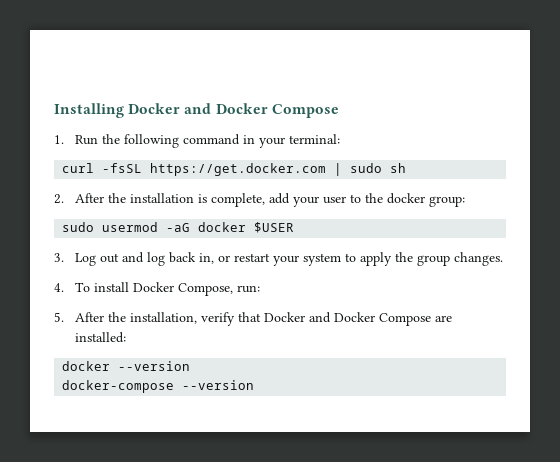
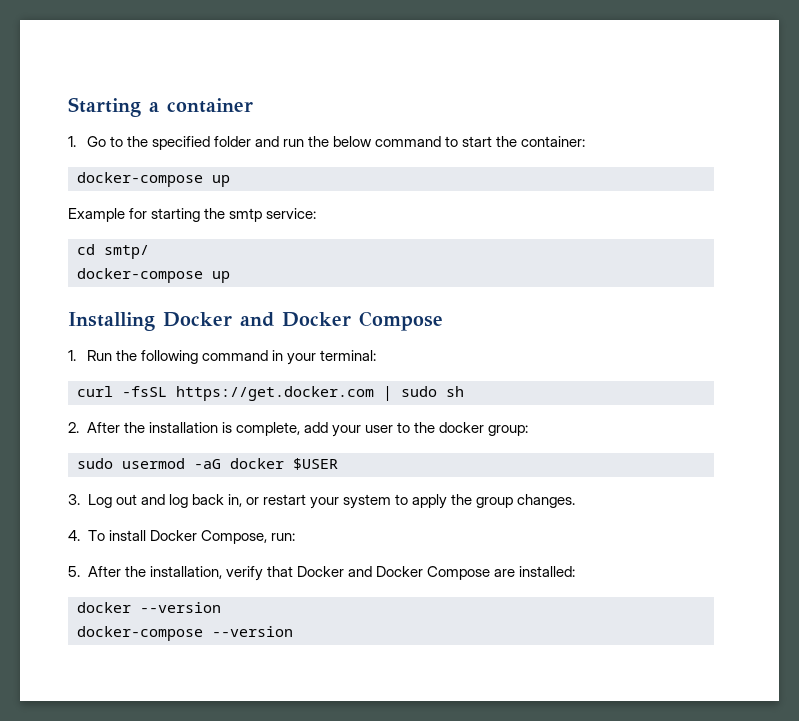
+ Starting a container
+ 1. Go to the specified folder and run the below command to start the container:
+ docker-compose up
+ Example for starting the smtp service:
+ cd smtp/
+ docker-compose up

